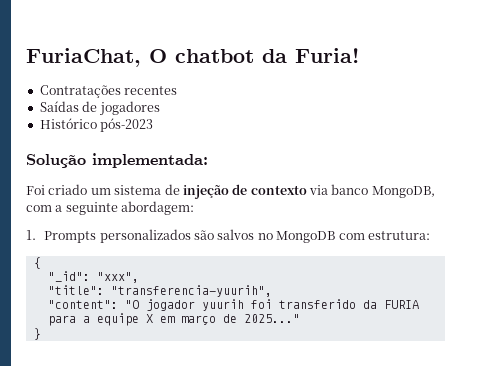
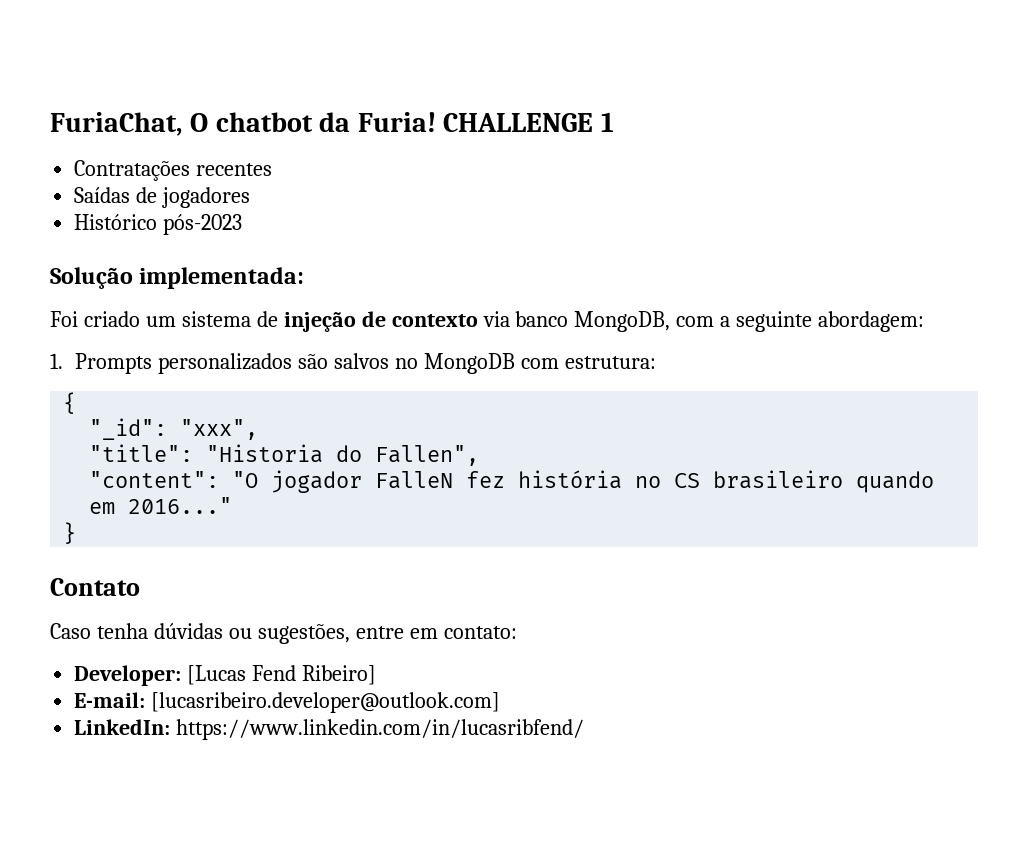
+ CHALLENGE 1
- "title": "transferencia-yuurih",
+ "title": "Historia do Fallen",
- "content": "O jogador yuurih foi transferido da FURIA para a equipe X em março de 2025..."
+ "content": "O jogador FalleN fez história no CS brasileiro quando em 2016..."
  }
+ Contato
+ Caso tenha dúvidas ou sugestões, entre em contato:
+ Developer: [Lucas Fend Ribeiro]
+ E-mail: [lucasribeiro.developer@outlook.com]
+ LinkedIn: https://www.linkedin.com/in/lucasribfend/

